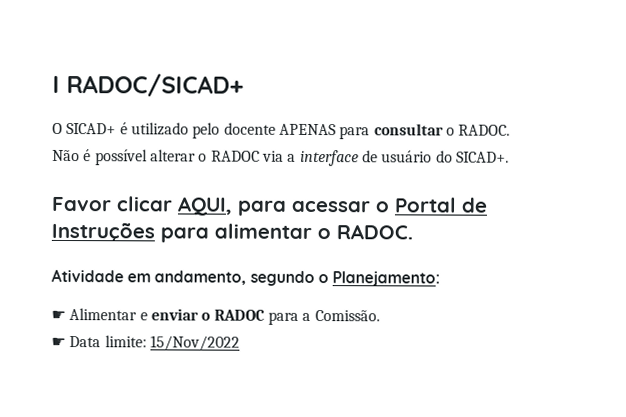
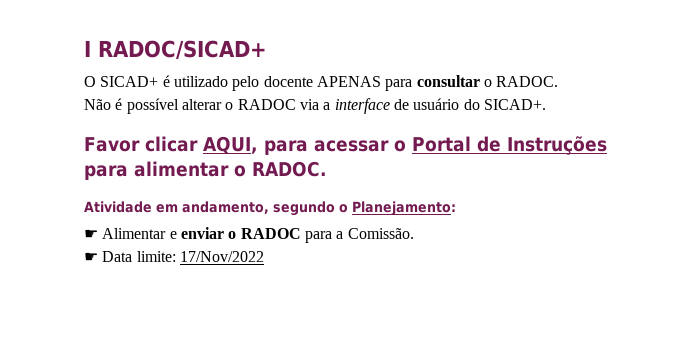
- ☛ Data limite: 15/Nov/2022
+ ☛ Data limite: 17/Nov/2022

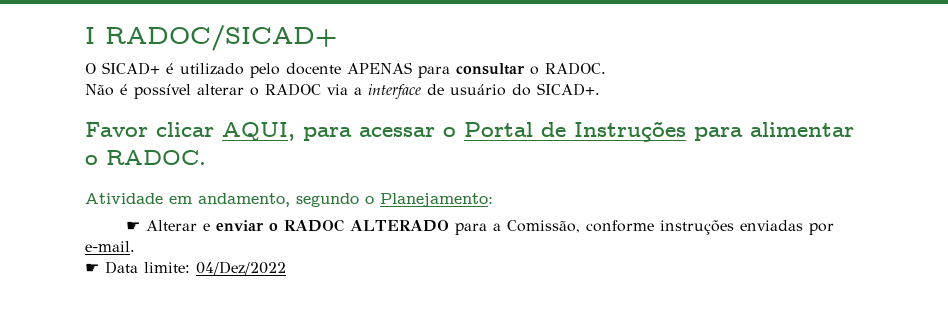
- ☛ Alimentar e enviar o RADOC para a Comissão.
+ ☛ Alterar e enviar o RADOC ALTERADO para a Comissão, conforme instruções enviadas por e-mail.
- ☛ Data limite: 17/Nov/2022
+ ☛ Data limite: 04/Dez/2022

